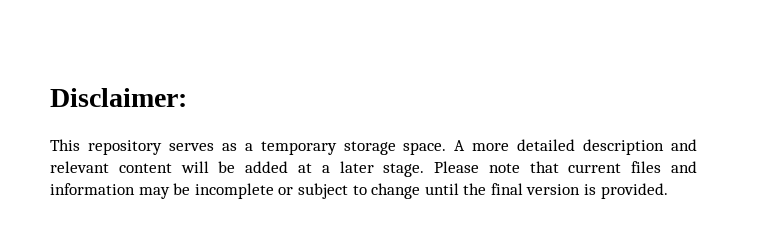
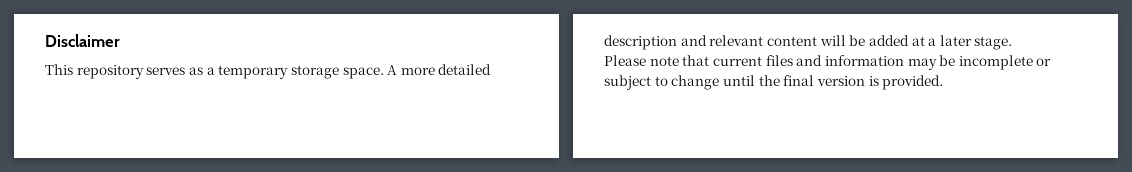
- Disclaimer:
+ Disclaimer

